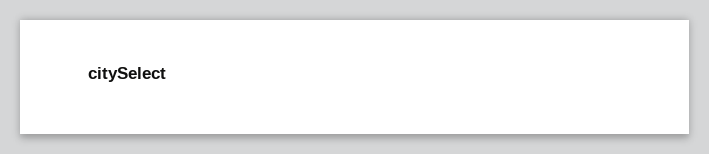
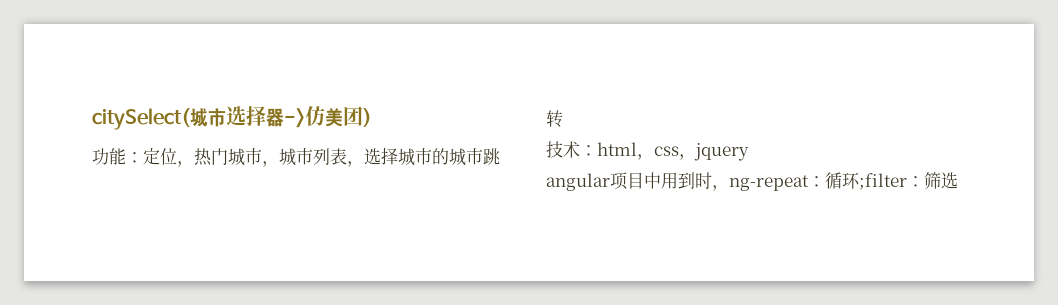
- citySelect
+ citySelect(城市选择器->仿美团)
+ 功能：定位，热门城市，城市列表，选择城市的城市跳转
+ 技术：html，css，jquery
+ angular项目中用到时，ng-repeat：循环;filter：筛选

